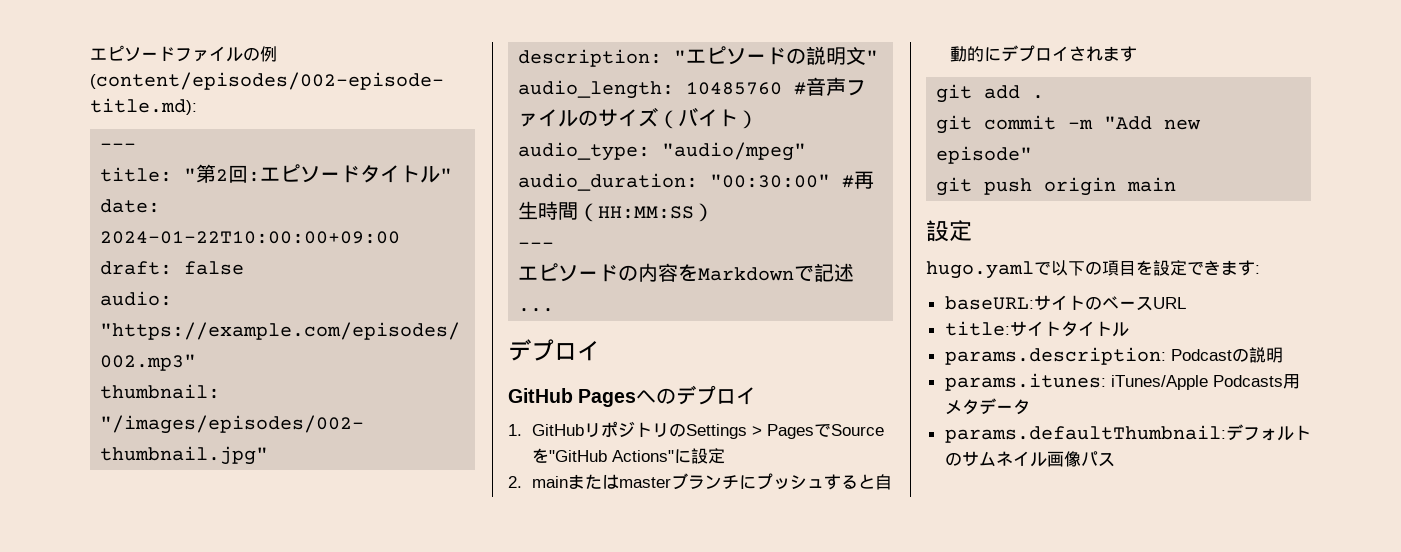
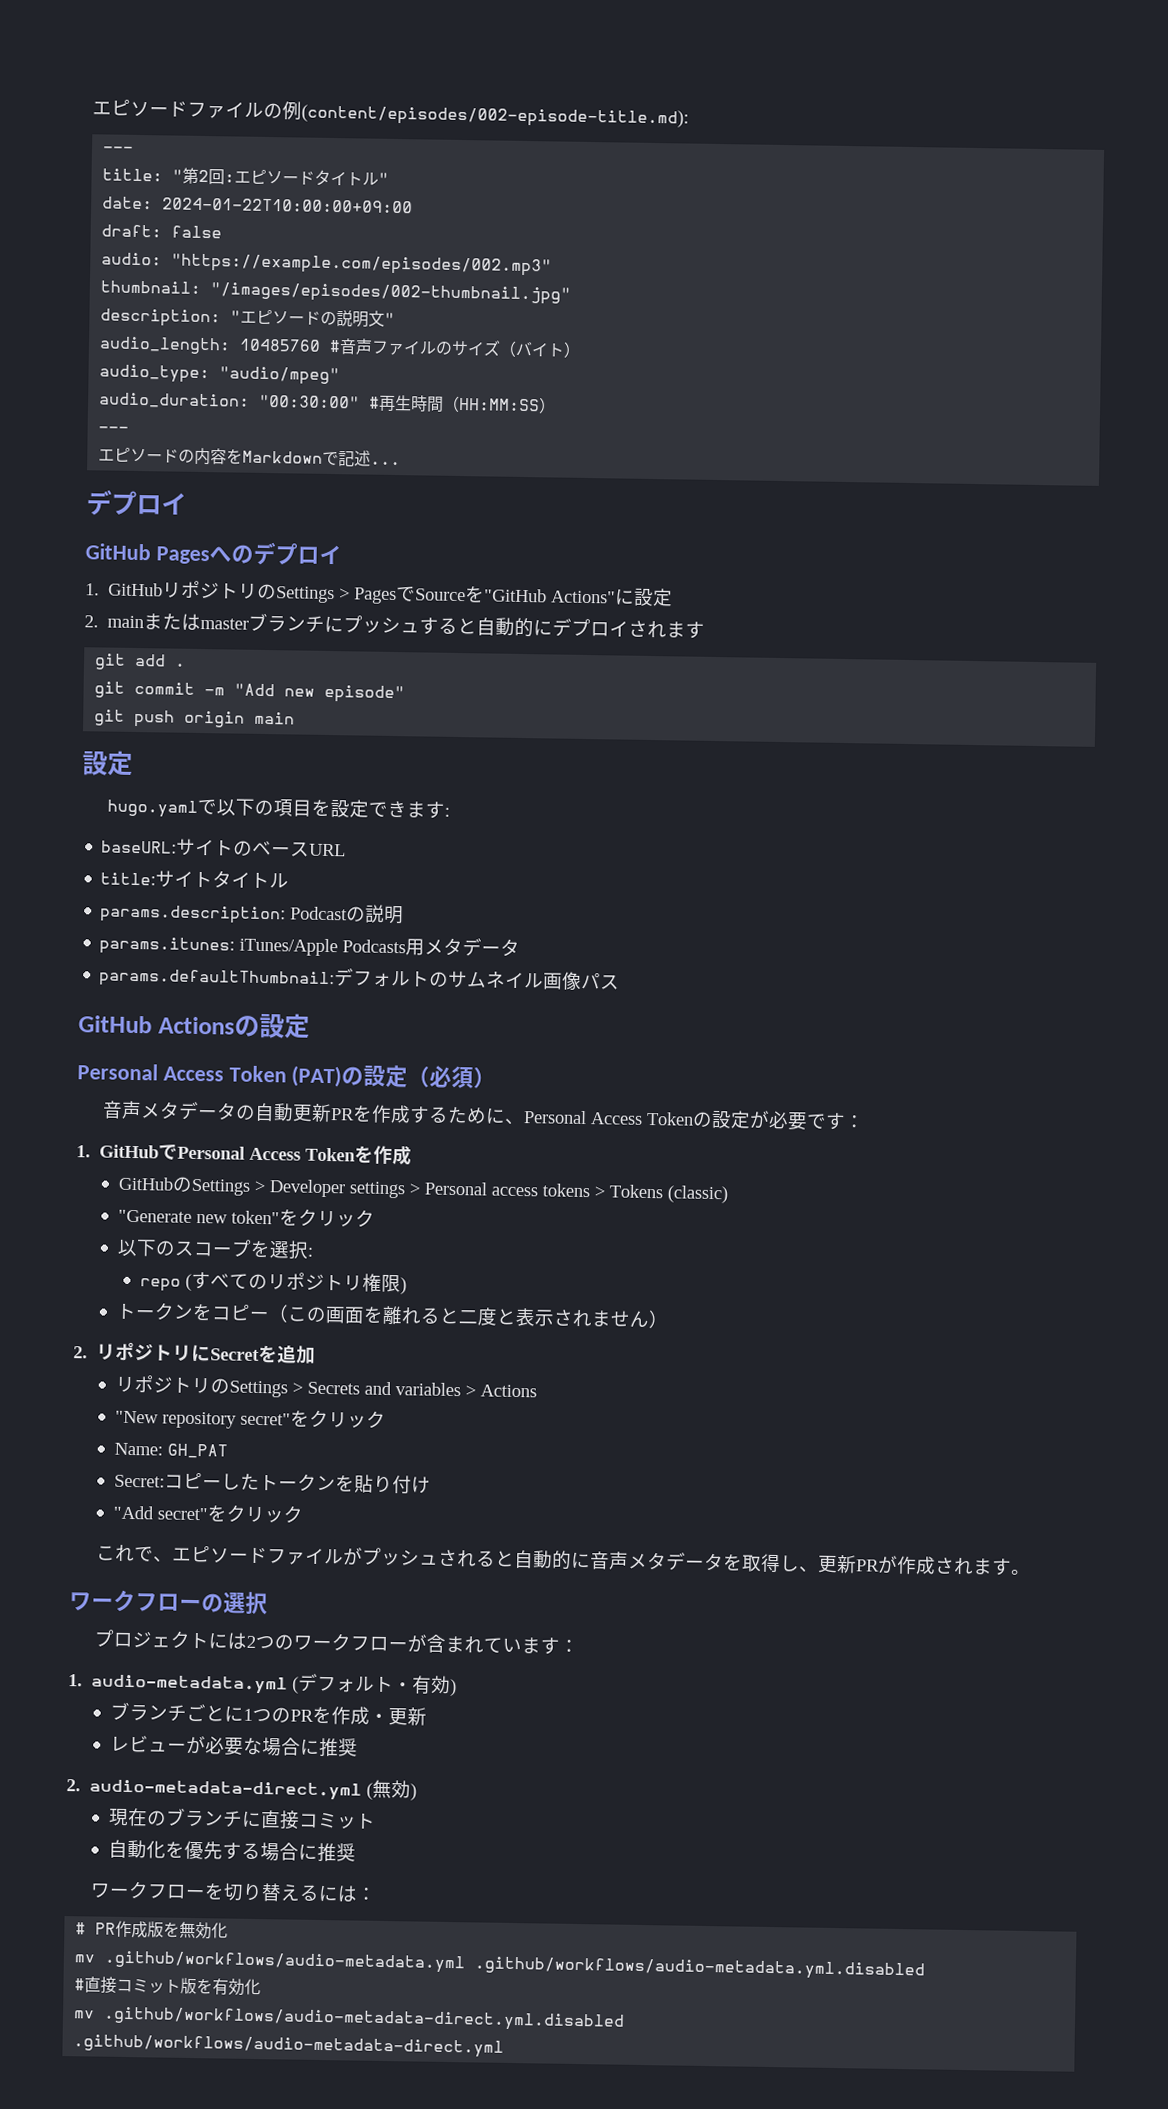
+ GitHub Actionsの設定
+ Personal Access Token (PAT)の設定（必須）
+ 音声メタデータの自動更新PRを作成するために、Personal Access Tokenの設定が必要です：
+ 1. GitHubでPersonal Access Tokenを作成
+ GitHubのSettings > Developer settings > Personal access tokens > Tokens (classic)
+ "Generate new token"をクリック
+ 以下のスコープを選択:
+ repo (すべてのリポジトリ権限)
+ トークンをコピー（この画面を離れると二度と表示されません）
+ 2.リポジトリにSecretを追加
+ リポジトリのSettings > Secrets and variables > Actions
+ "New repository secret"をクリック
+ Name: GH_PAT
+ Secret:コピーしたトークンを貼り付け
+ "Add secret"をクリック
+ これで、エピソードファイルがプッシュされると自動的に音声メタデータを取得し、更新PRが作成されます。
+ ワークフローの選択
+ プロジェクトには2つのワークフローが含まれています：
+ 1. audio-metadata.yml (デフォルト・有効)
+ ブランチごとに1つのPRを作成・更新
+ レビューが必要な場合に推奨
+ 2. audio-metadata-direct.yml (無効)
+ 現在のブランチに直接コミット
+ 自動化を優先する場合に推奨
+ ワークフローを切り替えるには：
+ # PR作成版を無効化
+ mv .github/workflows/audio-metadata.yml .github/workflows/audio-metadata.yml.disabled
+ #直接コミット版を有効化
+ mv .github/workflows/audio-metadata-direct.yml.disabled .github/workflows/audio-metadata-direct.yml

